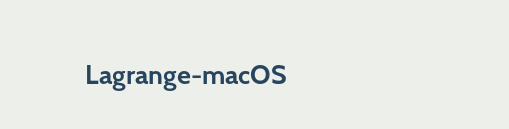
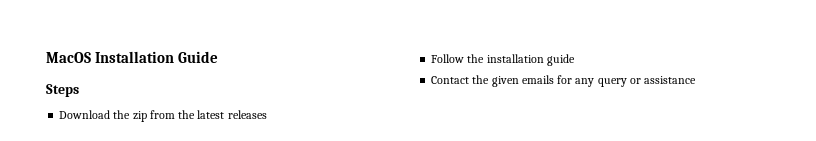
- Lagrange-macOS
+ MacOS Installation Guide
+ Steps
+ Download the zip from the latest releases
+ Follow the installation guide
+ Contact the given emails for any query or assistance

